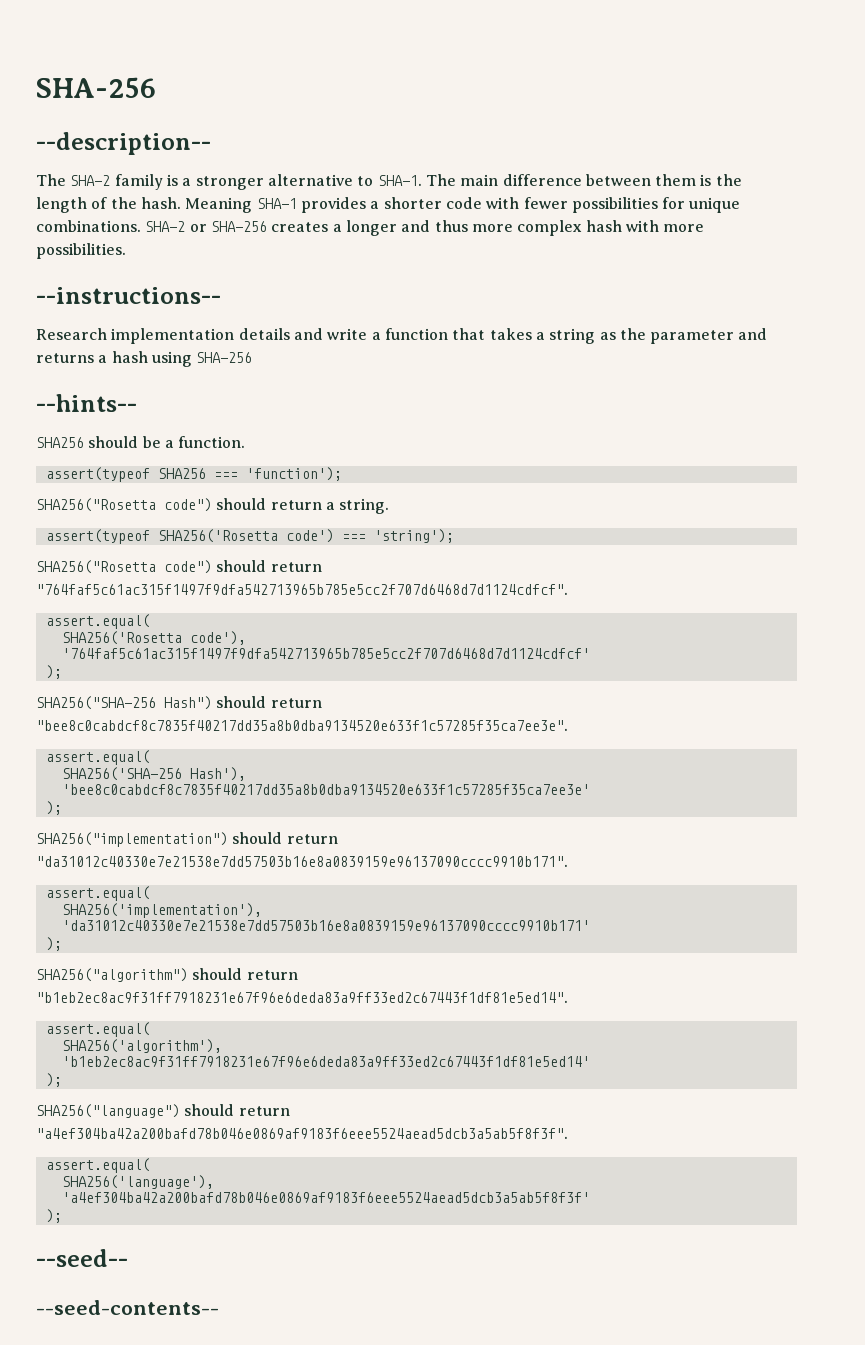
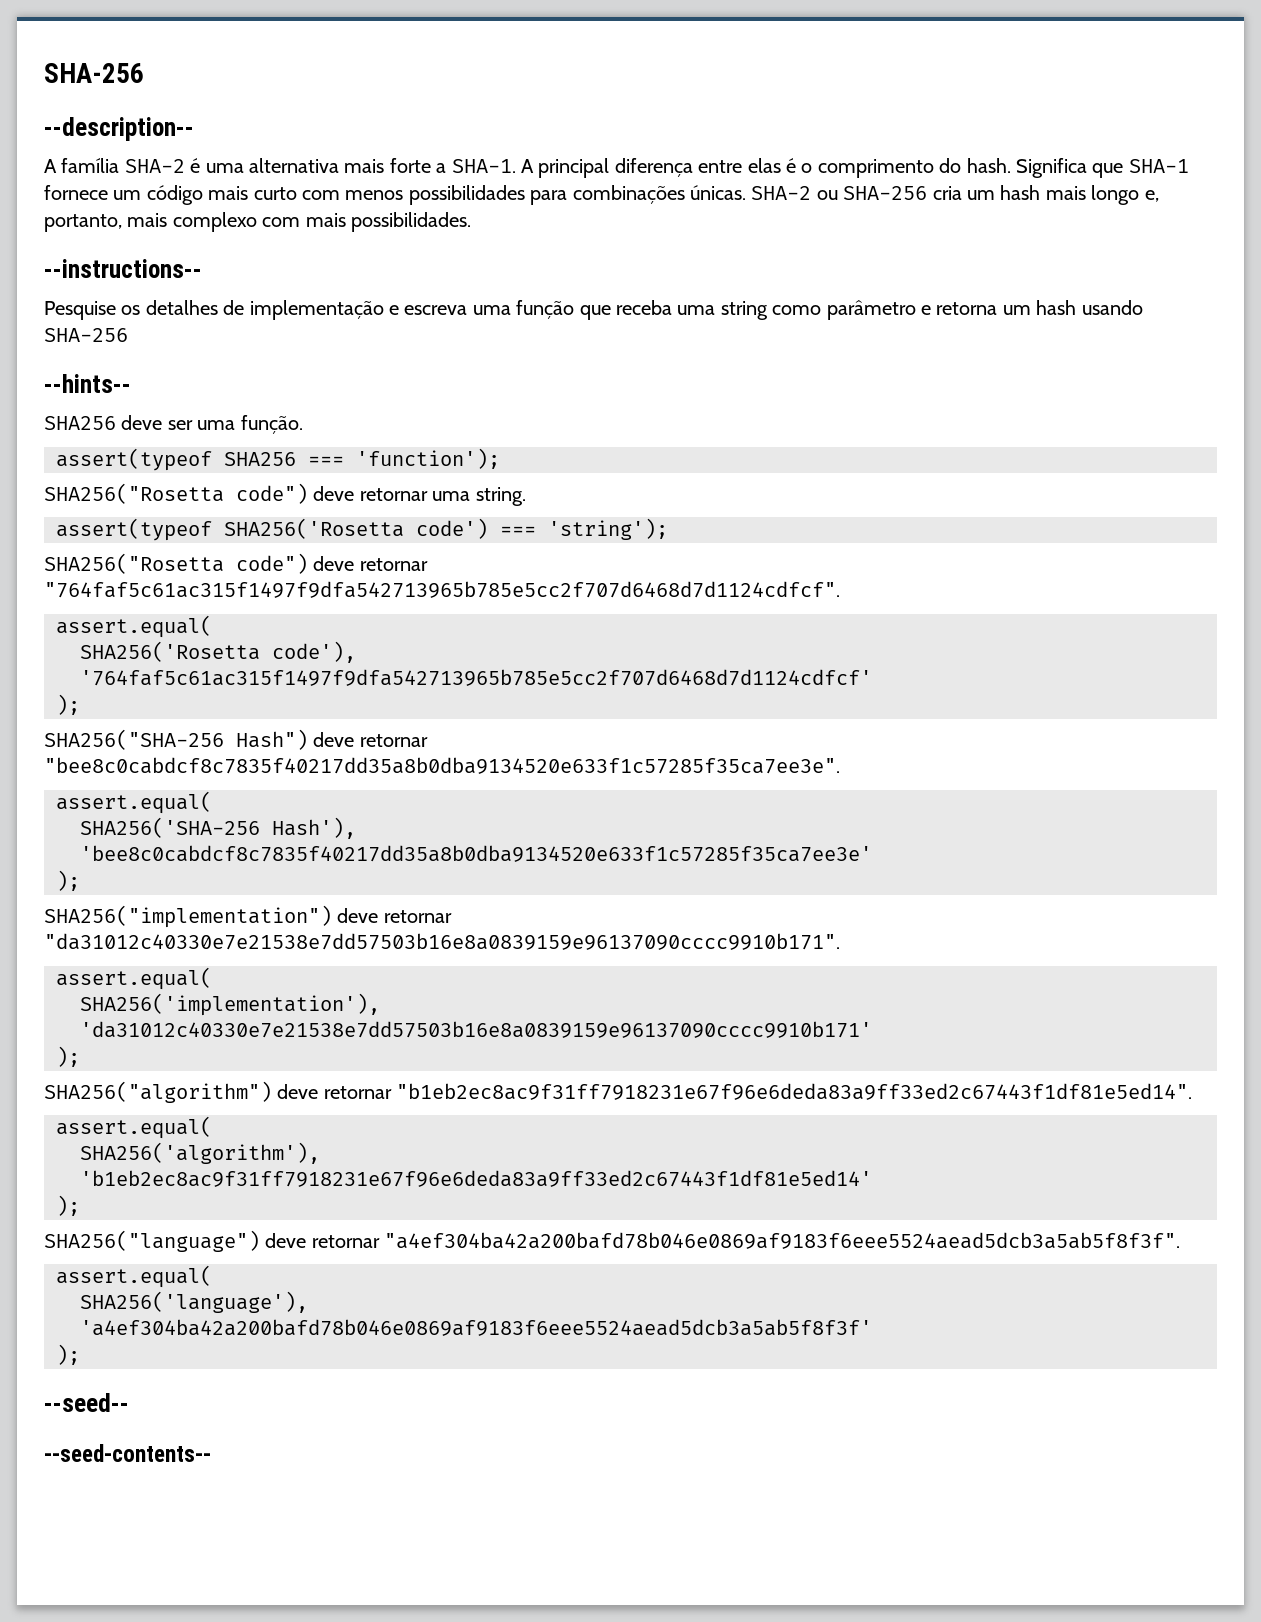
- The SHA-2 family is a stronger alternative to SHA-1. The main difference between them is the length of the hash. Meaning SHA-1 provides a shorter code with fewer possibilities for unique combinations. SHA-2 or SHA-256 creates a longer and thus more complex hash with more possibilities.
+ A família SHA-2 é uma alternativa mais forte a SHA-1. A principal diferença entre elas é o comprimento do hash. Significa que SHA-1 fornece um código mais curto com menos possibilidades para combinações únicas. SHA-2 ou SHA-256 cria um hash mais longo e, portanto, mais complexo com mais possibilidades.
  --instructions--
- Research implementation details and write a function that takes a string as the parameter and returns a hash using SHA-256
+ Pesquise os detalhes de implementação e escreva uma função que receba uma string como parâmetro e retorna um hash usando SHA-256
- SHA256 should be a function.
+ SHA256 deve ser uma função.
- SHA256("Rosetta code") should return a string.
+ SHA256("Rosetta code") deve retornar uma string.
- SHA256("Rosetta code") should return "764faf5c61ac315f1497f9dfa542713965b785e5cc2f707d6468d7d1124cdfcf".
+ SHA256("Rosetta code") deve retornar "764faf5c61ac315f1497f9dfa542713965b785e5cc2f707d6468d7d1124cdfcf".
- SHA256("SHA-256 Hash") should return "bee8c0cabdcf8c7835f40217dd35a8b0dba9134520e633f1c57285f35ca7ee3e".
+ SHA256("SHA-256 Hash") deve retornar "bee8c0cabdcf8c7835f40217dd35a8b0dba9134520e633f1c57285f35ca7ee3e".
- SHA256("implementation") should return "da31012c40330e7e21538e7dd57503b16e8a0839159e96137090cccc9910b171".
+ SHA256("implementation") deve retornar "da31012c40330e7e21538e7dd57503b16e8a0839159e96137090cccc9910b171".
- SHA256("algorithm") should return "b1eb2ec8ac9f31ff7918231e67f96e6deda83a9ff33ed2c67443f1df81e5ed14".
+ SHA256("algorithm") deve retornar "b1eb2ec8ac9f31ff7918231e67f96e6deda83a9ff33ed2c67443f1df81e5ed14".
- SHA256("language") should return "a4ef304ba42a200bafd78b046e0869af9183f6eee5524aead5dcb3a5ab5f8f3f".
+ SHA256("language") deve retornar "a4ef304ba42a200bafd78b046e0869af9183f6eee5524aead5dcb3a5ab5f8f3f".

